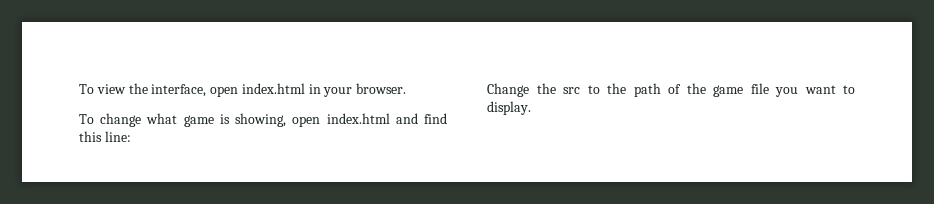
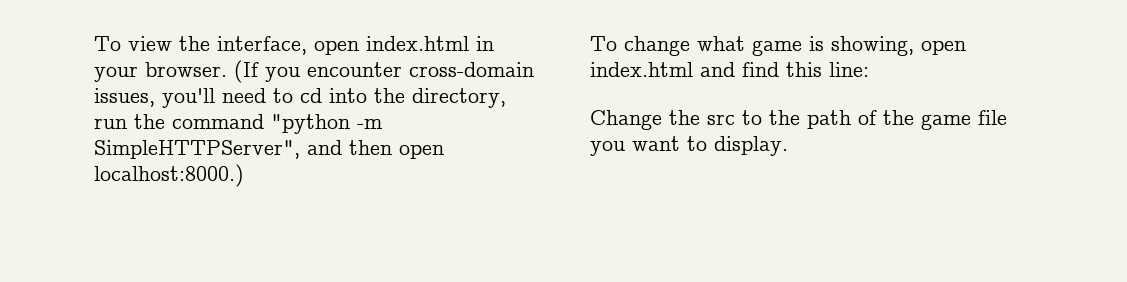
+ (If you encounter cross-domain issues, you'll need to cd into the directory, run the command "python -m SimpleHTTPServer", and then open localhost:8000.)

